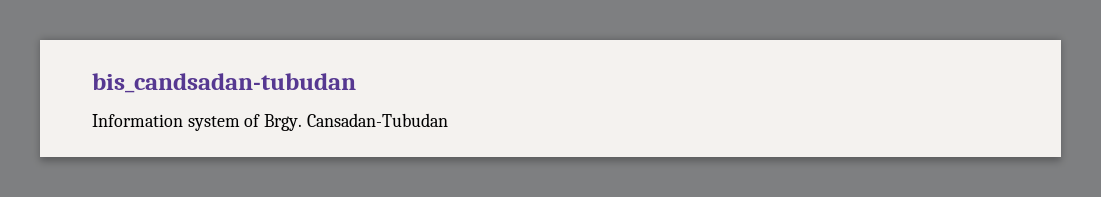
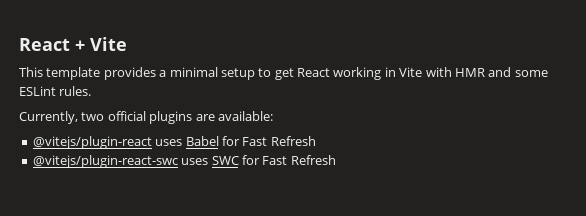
- bis_candsadan-tubudan
- Information system of Brgy. Cansadan-Tubudan
+ React + Vite
+ This template provides a minimal setup to get React working in Vite with HMR and some ESLint rules.
+ Currently, two official plugins are available:
+ @vitejs/plugin-react uses Babel for Fast Refresh
+ @vitejs/plugin-react-swc uses SWC for Fast Refresh

